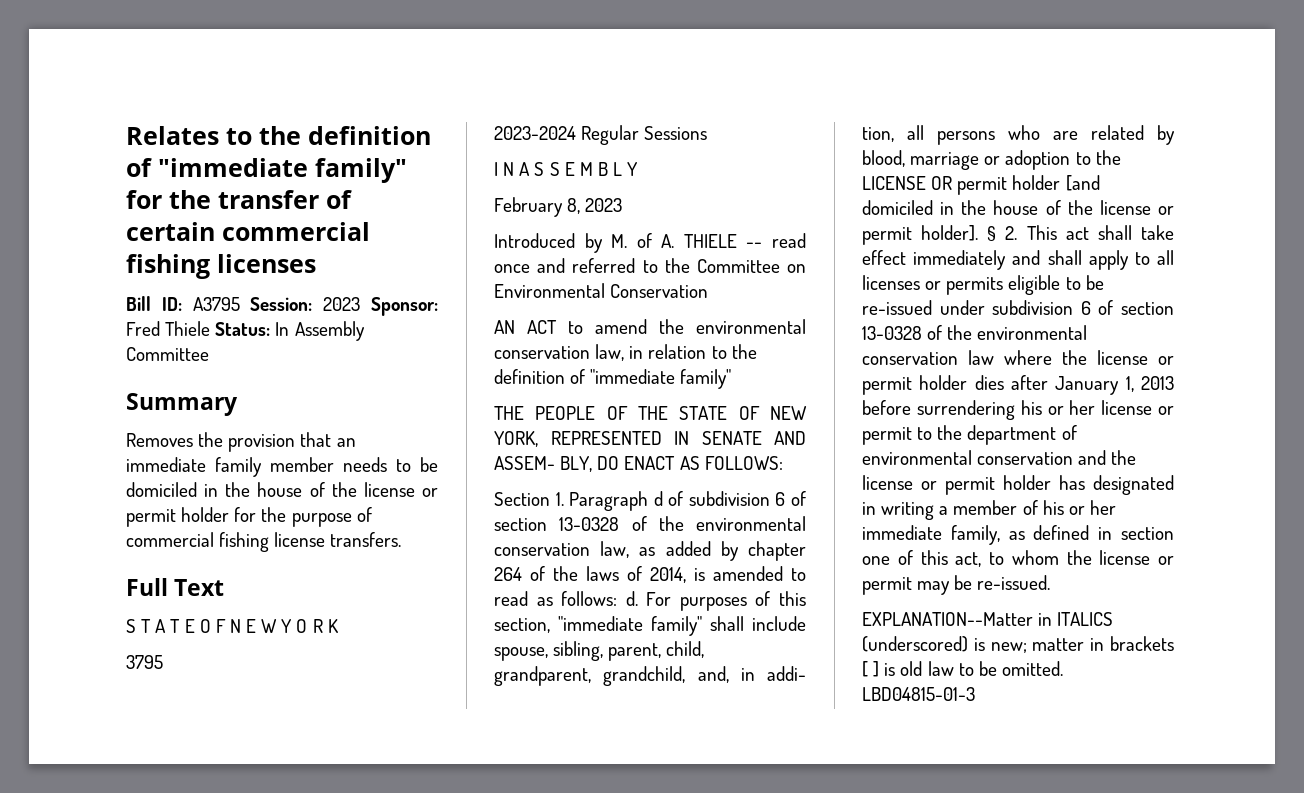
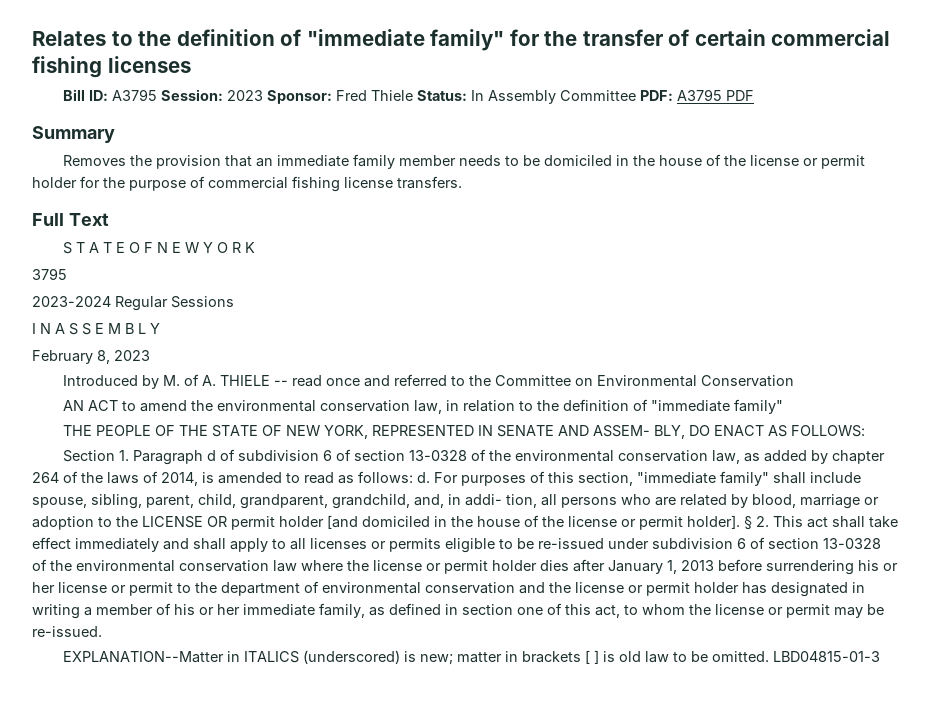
- Bill ID: A3795 Session: 2023 Sponsor: Fred Thiele Status: In Assembly Committee
+ Bill ID: A3795 Session: 2023 Sponsor: Fred Thiele Status: In Assembly Committee PDF: A3795 PDF

